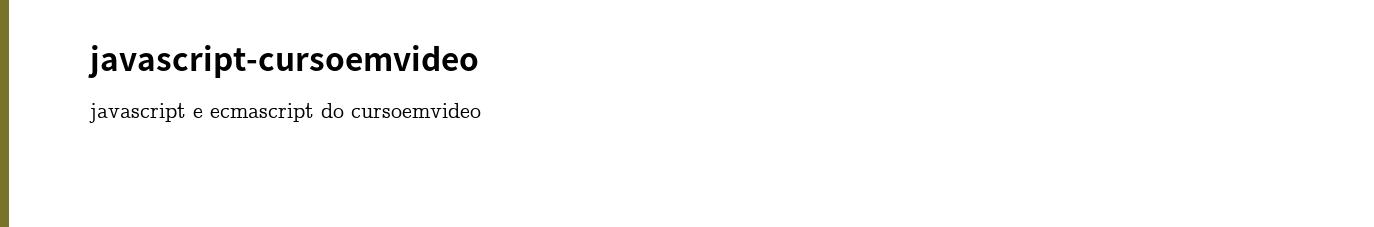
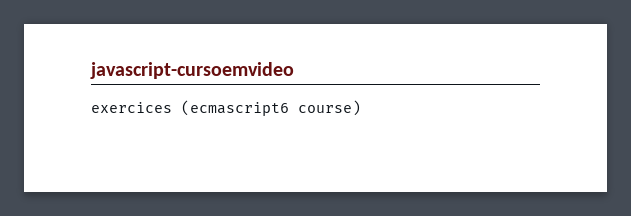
- javascript e ecmascript do cursoemvideo
+ exercices (ecmascript6 course)

